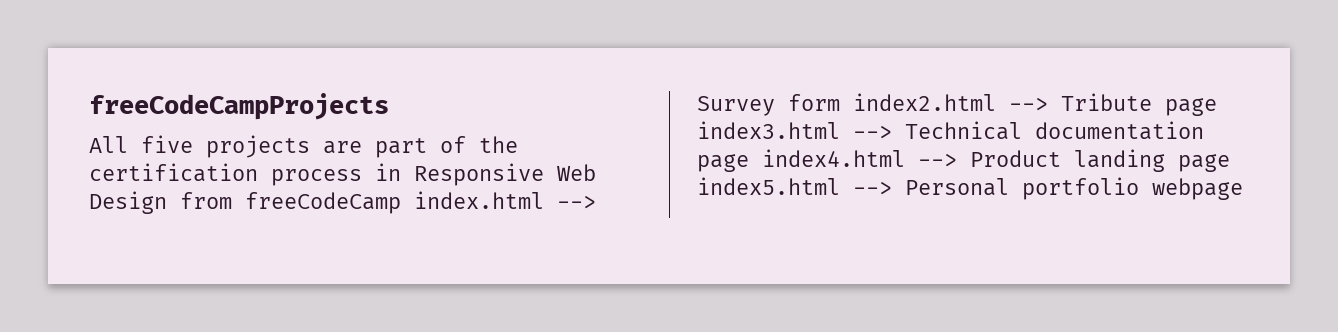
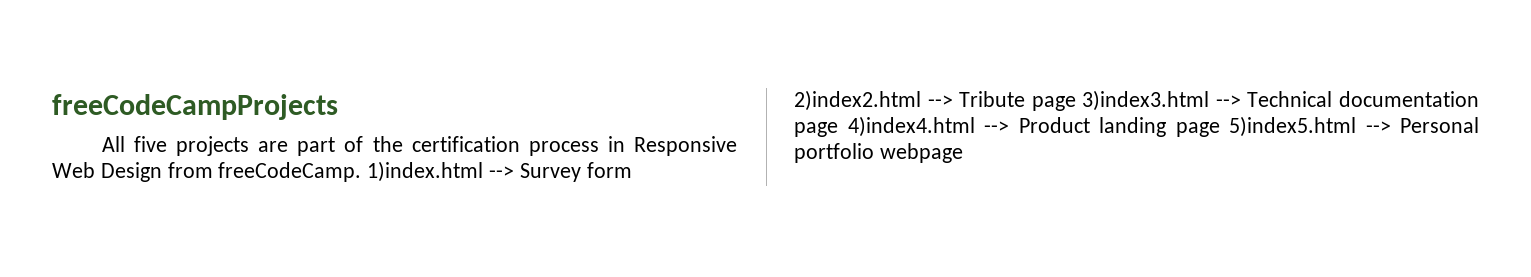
- All five projects are part of the certification process in Responsive Web Design from freeCodeCamp index.html --> Survey form index2.html --> Tribute page index3.html --> Technical documentation page index4.html --> Product landing page index5.html --> Personal portfolio webpage
+ All five projects are part of the certification process in Responsive Web Design from freeCodeCamp. 1)index.html --> Survey form 2)index2.html --> Tribute page 3)index3.html --> Technical documentation page 4)index4.html --> Product landing page 5)index5.html --> Personal portfolio webpage

